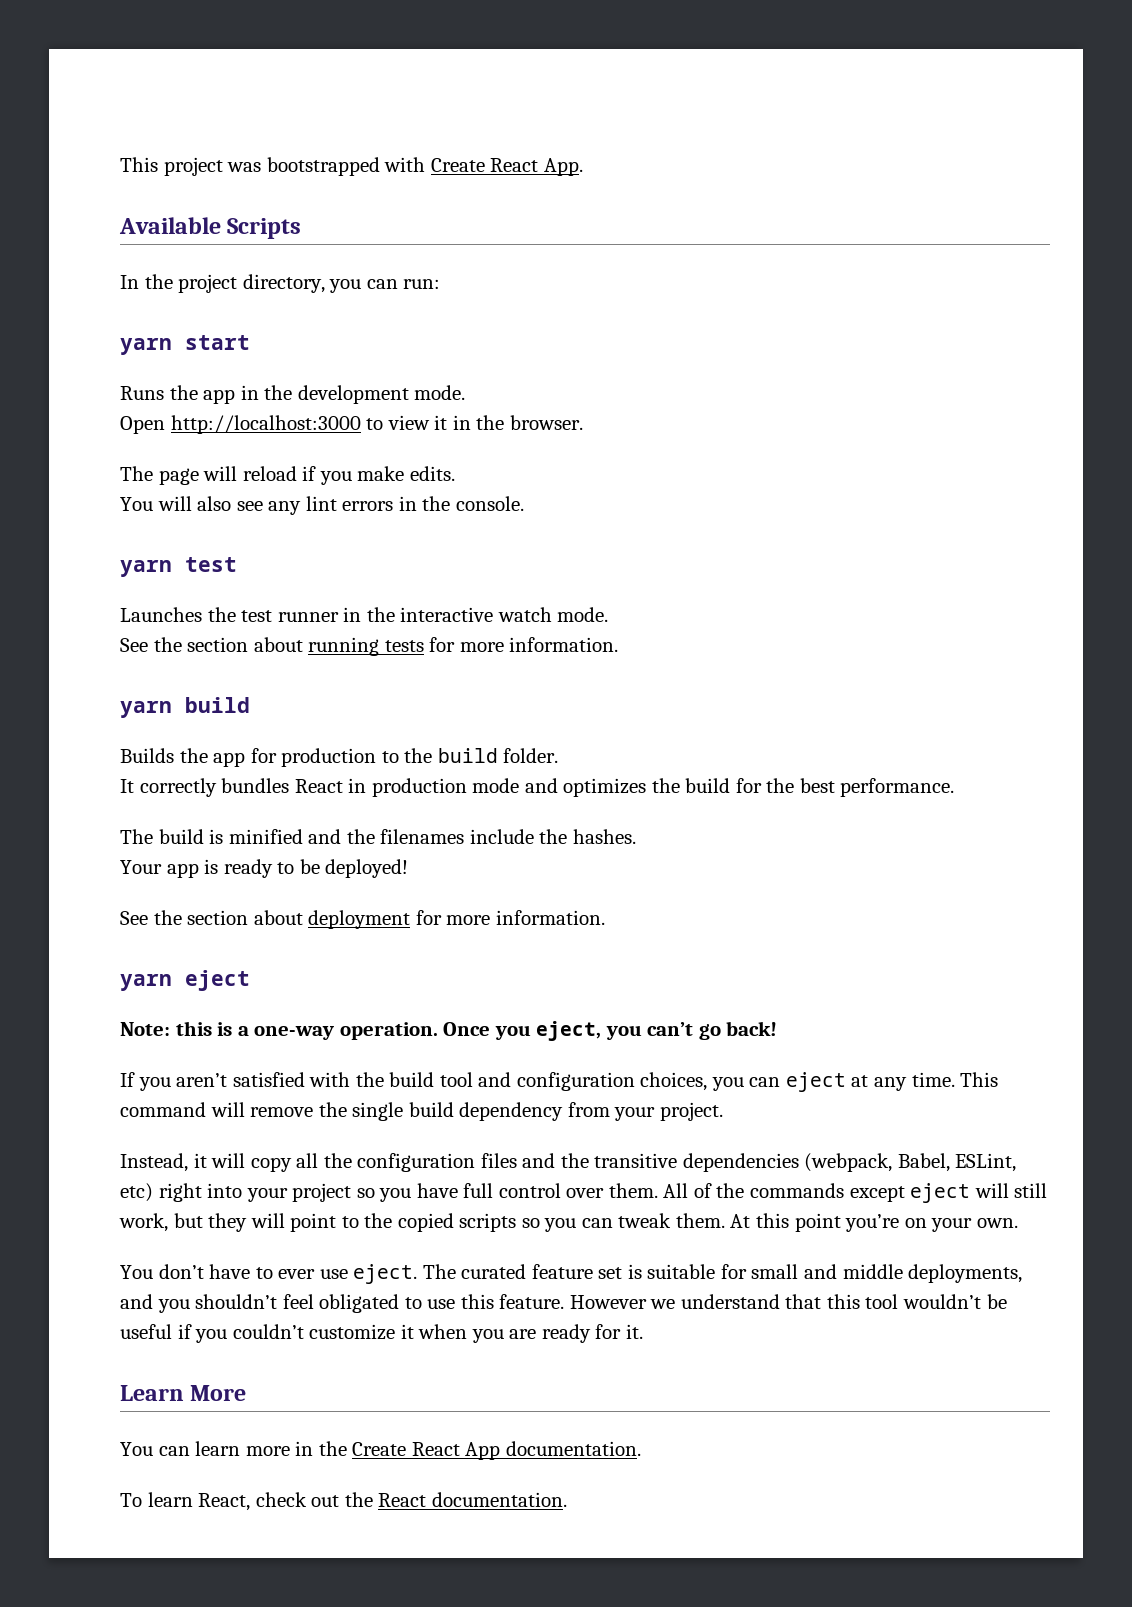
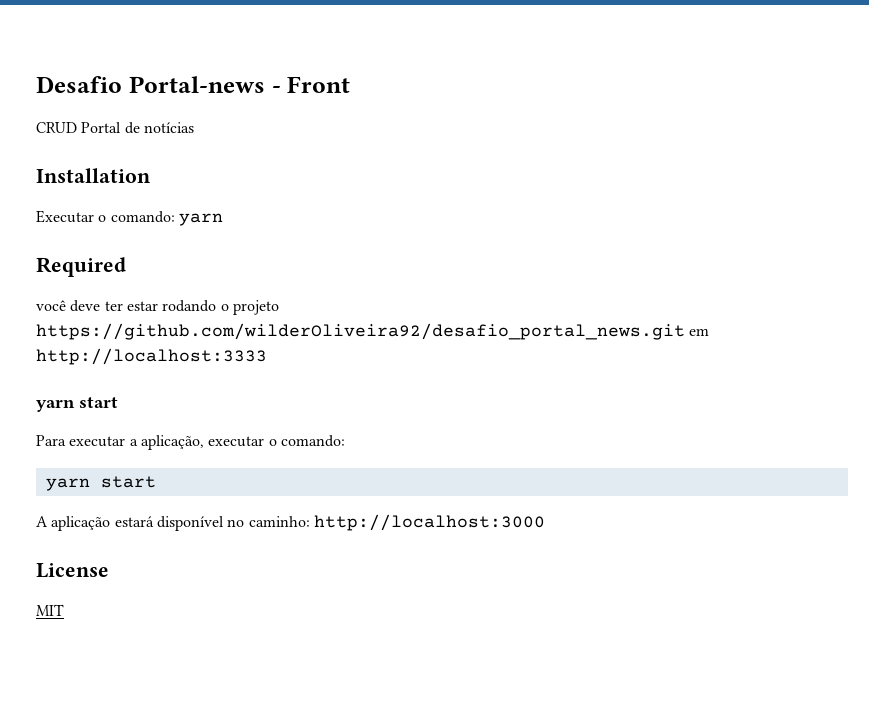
- This project was bootstrapped with Create React App.
- Available Scripts
- In the project directory, you can run:
+ Desafio Portal-news - Front
+ CRUD Portal de notícias
+ Installation
+ Executar o comando: yarn
+ Required
+ você deve ter estar rodando o projeto https://github.com/wilderOliveira92/desafio_portal_news.git em http://localhost:3333
  yarn start
- Runs the app in the development mode.
- Open http://localhost:3000 to view it in the browser.
- The page will reload if you make edits.
- You will also see any lint errors in the console.
- yarn test
- Launches the test runner in the interactive watch mode.
- See the section about running tests for more information.
- yarn build
- Builds the app for production to the build folder.
- It correctly bundles React in production mode and optimizes the build for the best performance.
- The build is minified and the filenames include the hashes.
- Your app is ready to be deployed!
- See the section about deployment for more information.
- yarn eject
- Note: this is a one-way operation. Once you eject, you can’t go back!
- If you aren’t satisfied with the build tool and configuration choices, you can eject at any time. This command will remove the single build dependency from your project.
- Instead, it will copy all the configuration files and the transitive dependencies (webpack, Babel, ESLint, etc) right into your project so you have full control over them. All of the commands except eject will still work, but they will point to the copied scripts so you can tweak them. At this point you’re on your own.
- You don’t have to ever use eject. The curated feature set is suitable for small and middle deployments, and you shouldn’t feel obligated to use this feature. However we understand that this tool wouldn’t be useful if you couldn’t customize it when you are ready for it.
- Learn More
- You can learn more in the Create React App documentation.
- To learn React, check out the React documentation.
+ Para executar a aplicação, executar o comando:
+ yarn start
+ A aplicação estará disponível no caminho: http://localhost:3000
+ License
+ MIT

